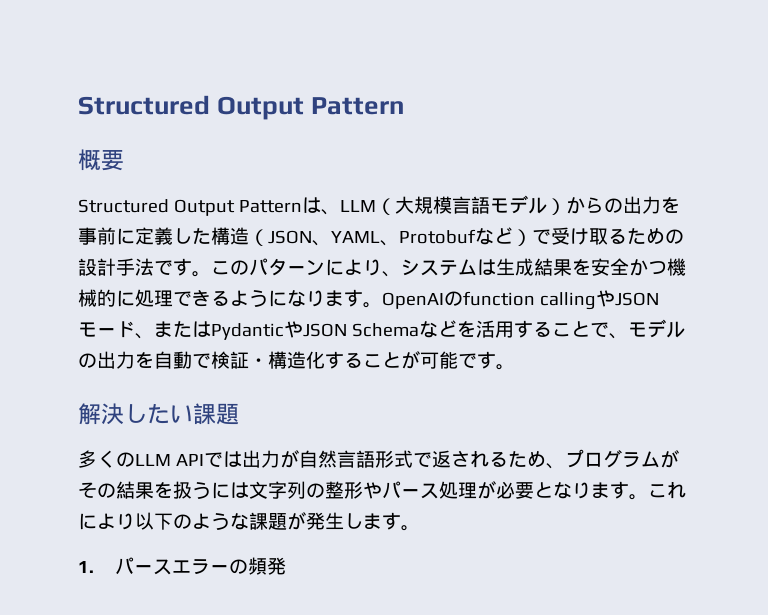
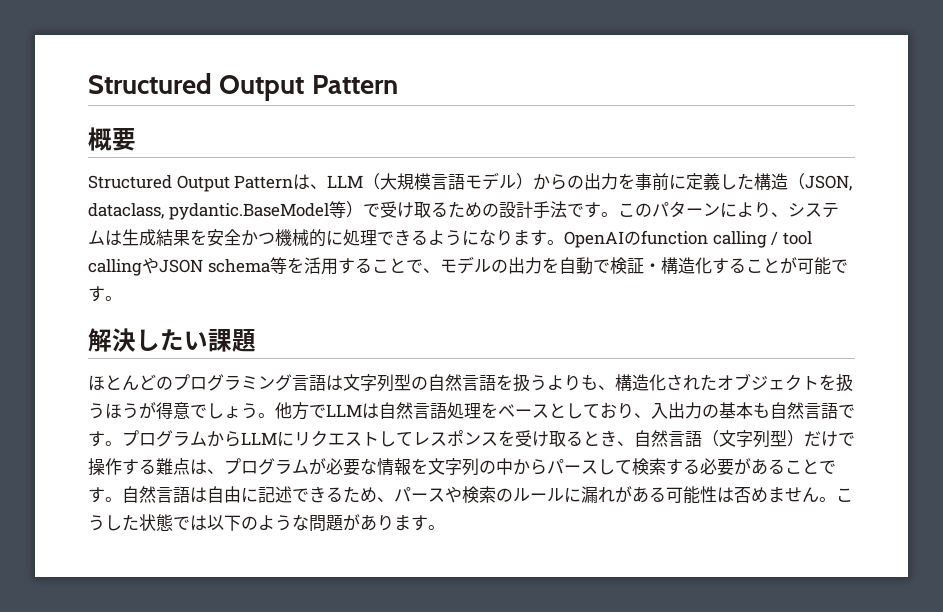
- Structured Output Patternは、LLM（大規模言語モデル）からの出力を事前に定義した構造（JSON、YAML、Protobufなど）で受け取るための設計手法です。
+ Structured Output Patternは、LLM（大規模言語モデル）からの出力を事前に定義した構造（JSON, dataclass, pydantic.BaseModel等）で受け取るための設計手法です。
- OpenAIのfunction callingやJSONモード、またはPydanticやJSON Schemaなどを活用することで、モデルの出力を自動で検証・構造化することが可能です。
+ OpenAIのfunction calling / tool callingやJSON schema等を活用することで、モデルの出力を自動で検証・構造化することが可能です。
- 多くのLLM APIでは出力が自然言語形式で返されるため、プログラムがその結果を扱うには文字列の整形やパース処理が必要となります。これにより以下のような課題が発生します。
- 1.パースエラーの頻発
+ ほとんどのプログラミング言語は文字列型の自然言語を扱うよりも、構造化されたオブジェクトを扱うほうが得意でしょう。他方でLLMは自然言語処理をベースとしており、入出力の基本も自然言語です。プログラムからLLMにリクエストしてレスポンスを受け取るとき、自然言語（文字列型）だけで操作する難点は、プログラムが必要な情報を文字列の中からパースして検索する必要があることです。自然言語は自由に記述できるため、パースや検索のルールに漏れがある可能性は否めません。こうした状態では以下のような問題があります。

